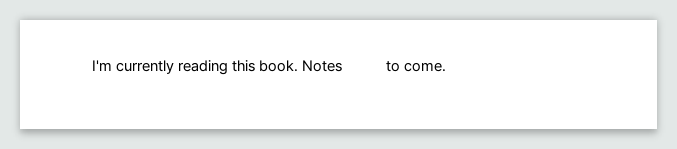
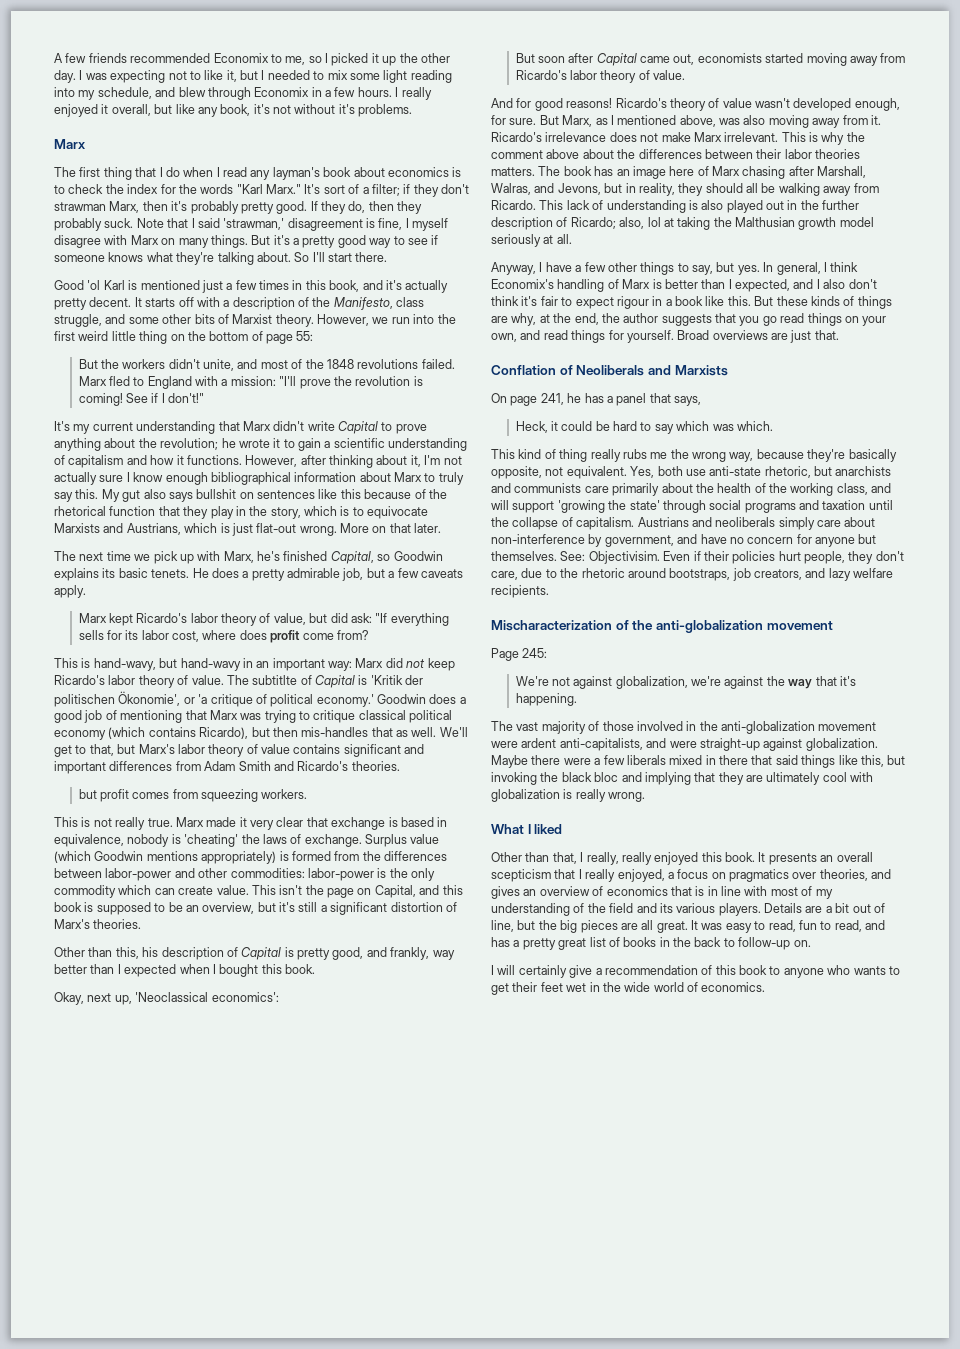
- I'm currently reading this book. Notes to come.
+ A few friends recommended Economix to me, so I picked it up the other day. I was expecting not to like it, but I needed to mix some light reading into my schedule, and blew through Economix in a few hours. I really enjoyed it overall, but like any book, it's not without it's problems.
+ Marx
+ The first thing that I do when I read any layman's book about economics is to check the index for the words "Karl Marx." It's sort of a filter; if they don't strawman Marx, then it's probably pretty good. If they do, then they probably suck. Note that I said 'strawman,' disagreement is fine, I myself disagree with Marx on many things. But it's a pretty good way to see if someone knows what they're talking about. So I'll start there.
+ Good 'ol Karl is mentioned just a few times in this book, and it's actually pretty decent. It starts off with a description of the Manifesto, class struggle, and some other bits of Marxist theory. However, we run into the first weird little thing on the bottom of page 55:
+ But the workers didn't unite, and most of the 1848 revolutions failed. Marx fled to England with a mission: "I'll prove the revolution is coming! See if I don't!"
+ It's my current understanding that Marx didn't write Capital to prove anything about the revolution; he wrote it to gain a scientific understanding of capitalism and how it functions. However, after thinking about it, I'm not actually sure I know enough bibliographical information about Marx to truly say this. My gut also says bullshit on sentences like this because of the rhetorical function that they play in the story, which is to equivocate Marxists and Austrians, which is just flat-out wrong. More on that later.
+ The next time we pick up with Marx, he's finished Capital, so Goodwin explains its basic tenets. He does a pretty admirable job, but a few caveats apply.
+ Marx kept Ricardo's labor theory of value, but did ask: "If everything sells for its labor cost, where does profit come from?
+ This is hand-wavy, but hand-wavy in an important way: Marx did not keep Ricardo's labor theory of value. The subtitlte of Capital is 'Kritik der politischen Ökonomie', or 'a critique of political economy.' Goodwin does a good job of mentioning that Marx was trying to critique classical political economy (which contains Ricardo), but then mis-handles that as well. We'll get to that, but Marx's labor theory of value contains significant and important differences from Adam Smith and Ricardo's theories.
+ but profit comes from squeezing workers.
+ This is not really true. Marx made it very clear that exchange is based in equivalence, nobody is 'cheating' the laws of exchange. Surplus value (which Goodwin mentions appropriately) is formed from the differences between labor-power and other commodities: labor-power is the only commodity which can create value. This isn't the page on Capital, and this book is supposed to be an overview, but it's still a significant distortion of Marx's theories.
+ Other than this, his description of Capital is pretty good, and frankly, way better than I expected when I bought this book.
+ Okay, next up, 'Neoclassical economics':
+ But soon after Capital came out, economists started moving away from Ricardo's labor theory of value.
+ And for good reasons! Ricardo's theory of value wasn't developed enough, for sure. But Marx, as I mentioned above, was also moving away from it. Ricardo's irrelevance does not make Marx irrelevant. This is why the comment above about the differences between their labor theories matters. The book has an image here of Marx chasing after Marshall, Walras, and Jevons, but in reality, they should all be walking away from Ricardo. This lack of understanding is also played out in the further description of Ricardo; also, lol at taking the Malthusian growth model seriously at all.
+ Anyway, I have a few other things to say, but yes. In general, I think Economix's handling of Marx is better than I expected, and I also don't think it's fair to expect rigour in a book like this. But these kinds of things are why, at the end, the author suggests that you go read things on your own, and read things for yourself. Broad overviews are just that.
+ Conflation of Neoliberals and Marxists
+ On page 241, he has a panel that says,
+ Heck, it could be hard to say which was which.
+ This kind of thing really rubs me the wrong way, because they're basically opposite, not equivalent. Yes, both use anti-state rhetoric, but anarchists and communists care primarily about the health of the working class, and will support 'growing the state' through social programs and taxation until the collapse of capitalism. Austrians and neoliberals simply care about non-interference by government, and have no concern for anyone but themselves. See: Objectivisim. Even if their policies hurt people, they don't care, due to the rhetoric around bootstraps, job creators, and lazy welfare recipients.
+ Mischaracterization of the anti-globalization movement
+ Page 245:
+ We're not against globalization, we're against the way that it's happening.
+ The vast majority of those involved in the anti-globalization movement were ardent anti-capitalists, and were straight-up against globalization. Maybe there were a few liberals mixed in there that said things like this, but invoking the black bloc and implying that they are ultimately cool with globalization is really wrong.
+ What I liked
+ Other than that, I really, really enjoyed this book. It presents an overall scepticism that I really enjoyed, a focus on pragmatics over theories, and gives an overview of economics that is in line with most of my understanding of the field and its various players. Details are a bit out of line, but the big pieces are all great. It was easy to read, fun to read, and has a pretty great list of books in the back to follow-up on.
+ I will certainly give a recommendation of this book to anyone who wants to get their feet wet in the wide world of economics.

